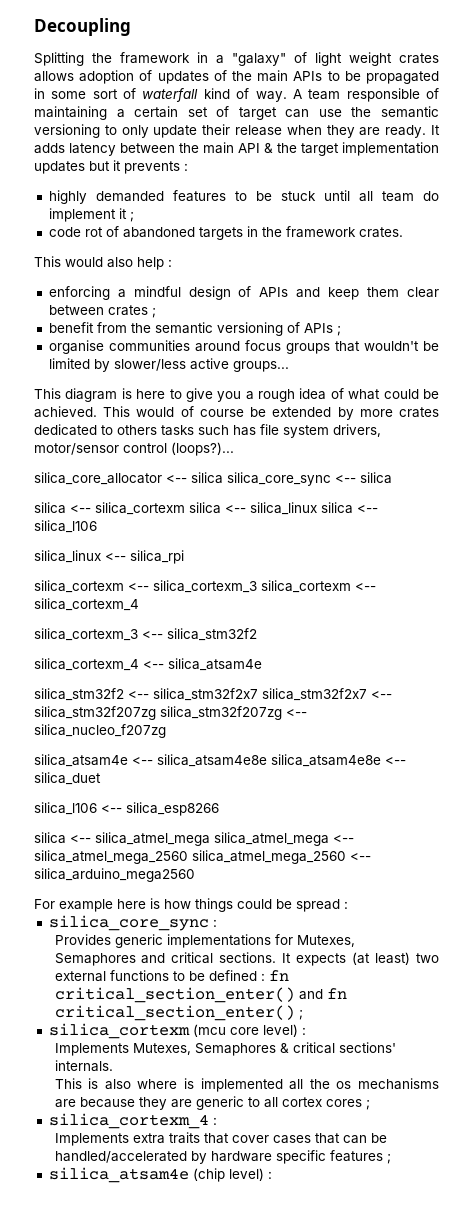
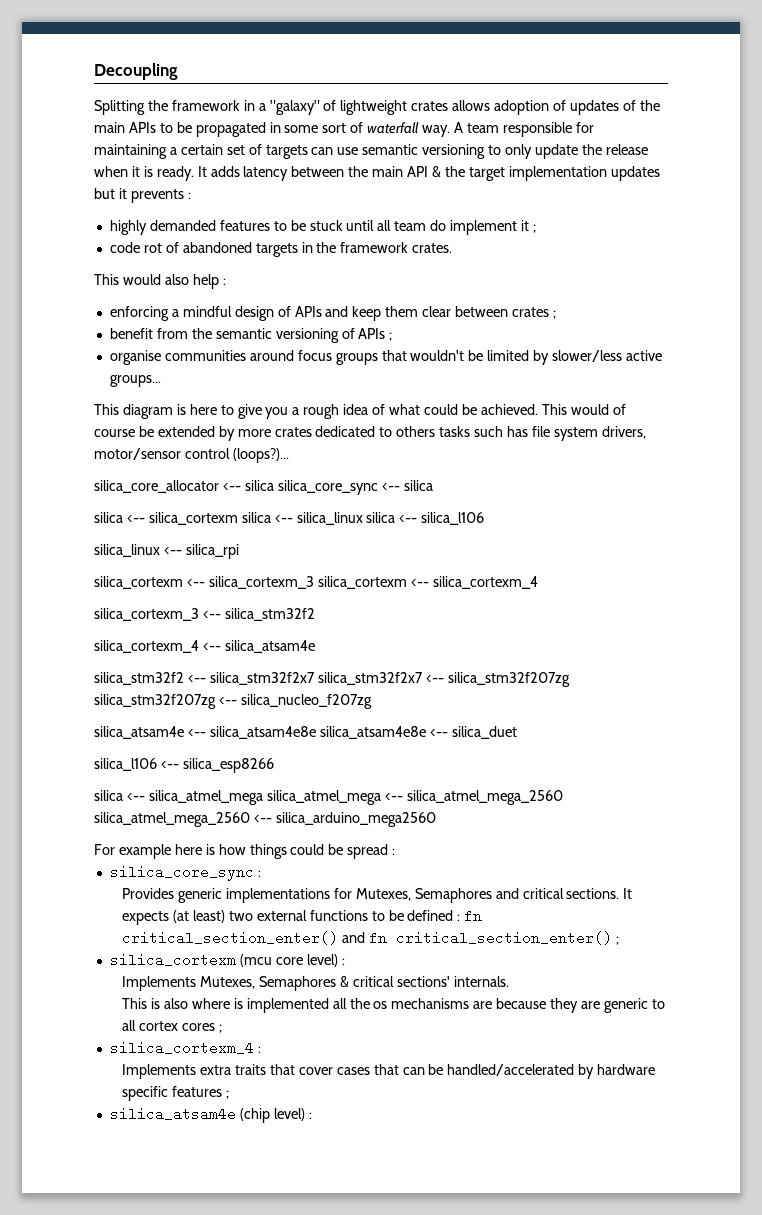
- Splitting the framework in a "galaxy" of light weight crates allows adoption of updates of the main APIs to be propagated in some sort of waterfall kind of way.
+ Splitting the framework in a "galaxy" of lightweight crates allows adoption of updates of the main APIs to be propagated in some sort of waterfall way.
- A team responsible of maintaining a certain set of target can use the semantic versioning to only update their release when they are ready.
+ A team responsible for maintaining a certain set of targets can use semantic versioning to only update the release when it is ready.

